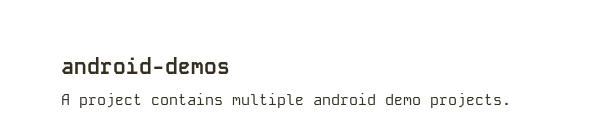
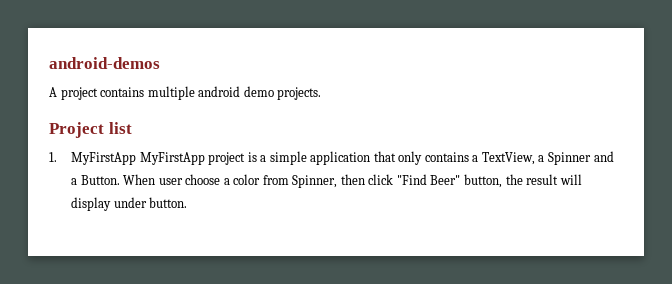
+ Project list
+ 1. MyFirstApp MyFirstApp project is a simple application that only contains a TextView, a Spinner and a Button. When user choose a color from Spinner, then click "Find Beer" button, the result will display under button.

